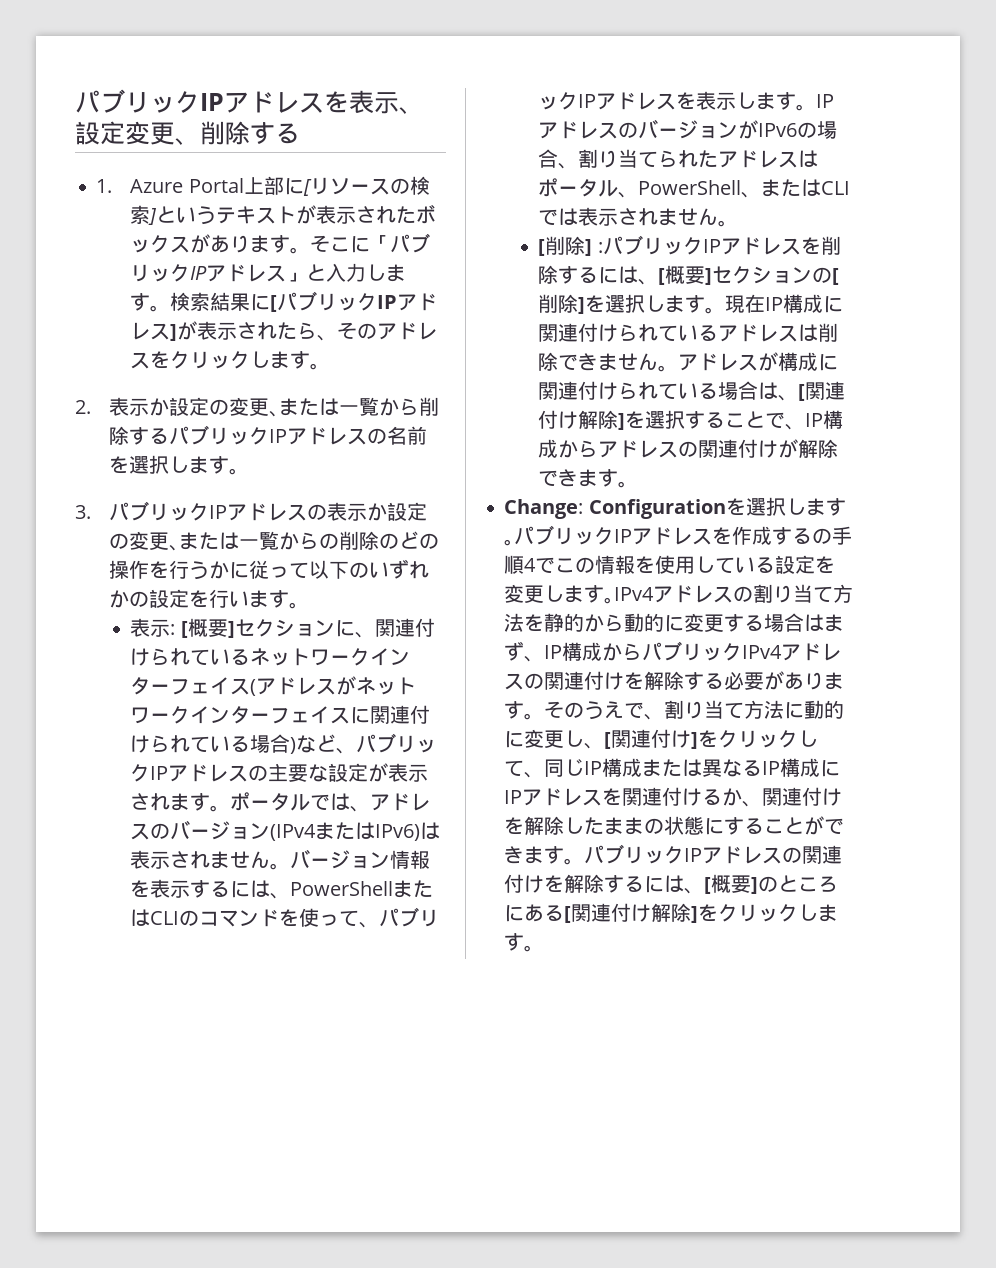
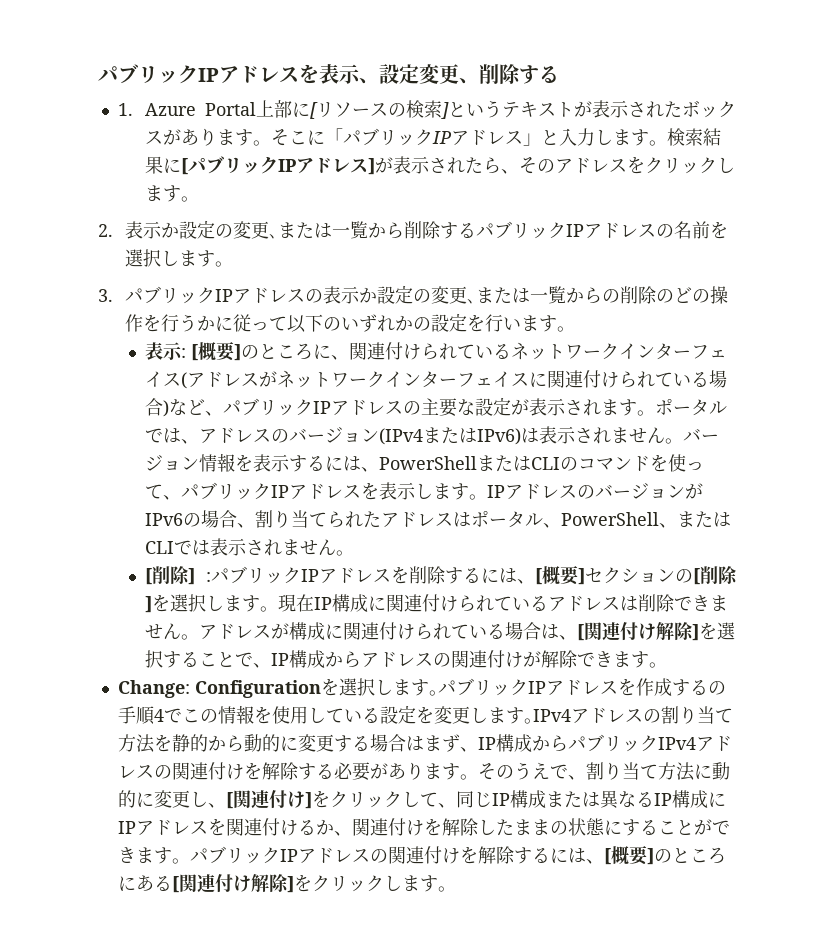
- 表示: [概要]セクションに、関連付けられているネットワークインターフェイス(アドレスがネットワークインターフェイスに関連付けられている場合)など、パブリックIPアドレスの主要な設定が表示されます。
+ 表示: [概要]のところに、関連付けられているネットワークインターフェイス(アドレスがネットワークインターフェイスに関連付けられている場合)など、パブリックIPアドレスの主要な設定が表示されます。

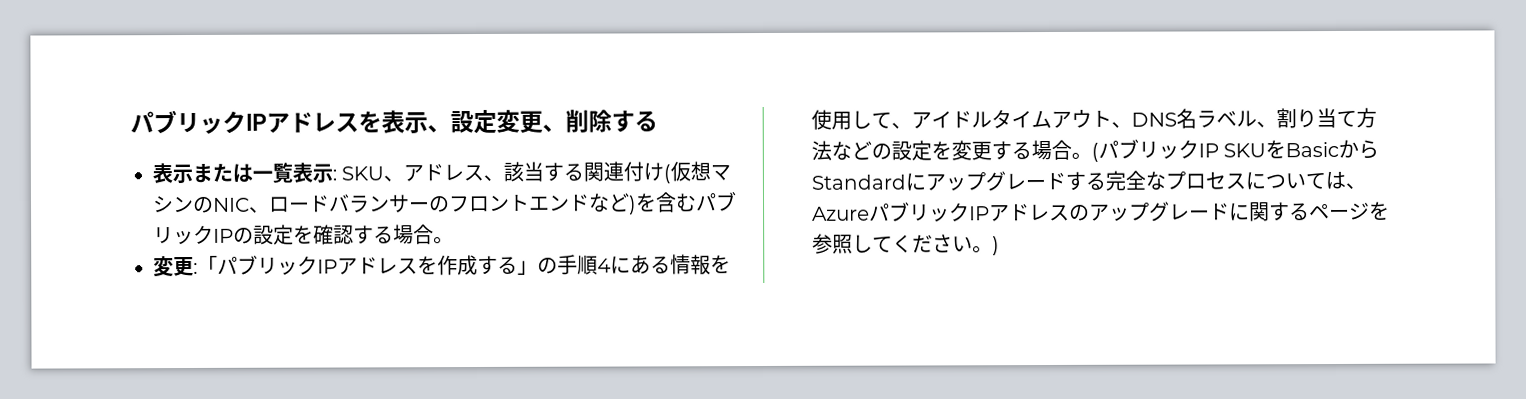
- 1. Azure Portal上部に[リソースの検索]というテキストが表示されたボックスがあります。そこに「パブリックIPアドレス」と入力します。検索結果に[パブリックIPアドレス]が表示されたら、そのアドレスをクリックします。
- 2.表示か設定の変更､または一覧から削除するパブリックIPアドレスの名前を選択します｡
- 3.パブリックIPアドレスの表示か設定の変更､または一覧からの削除のどの操作を行うかに従って以下のいずれかの設定を行います｡
- 表示: [概要]のところに、関連付けられているネットワークインターフェイス(アドレスがネットワークインターフェイスに関連付けられている場合)など、パブリックIPアドレスの主要な設定が表示されます。ポータルでは、アドレスのバージョン(IPv4またはIPv6)は表示されません。バージョン情報を表示するには、PowerShellまたはCLIのコマンドを使って、パブリックIPアドレスを表示します。IPアドレスのバージョンがIPv6の場合、割り当てられたアドレスはポータル、PowerShell、またはCLIでは表示されません。
- [削除] :パブリックIPアドレスを削除するには、[概要]セクションの[削除]を選択します。現在IP構成に関連付けられているアドレスは削除できません。アドレスが構成に関連付けられている場合は、[関連付け解除]を選択することで、IP構成からアドレスの関連付けが解除できます。
- Change: Configurationを選択します｡パブリックIPアドレスを作成するの手順4でこの情報を使用している設定を変更します｡IPv4アドレスの割り当て方法を静的から動的に変更する場合はまず、IP構成からパブリックIPv4アドレスの関連付けを解除する必要があります。そのうえで、割り当て方法に動的に変更し、[関連付け]をクリックして、同じIP構成または異なるIP構成にIPアドレスを関連付けるか、関連付けを解除したままの状態にすることができます。パブリックIPアドレスの関連付けを解除するには、[概要]のところにある[関連付け解除]をクリックします。
+ 表示または一覧表示: SKU、アドレス、該当する関連付け(仮想マシンのNIC、ロードバランサーのフロントエンドなど)を含むパブリックIPの設定を確認する場合。
+ 変更:「パブリックIPアドレスを作成する」の手順4にある情報を使用して、アイドルタイムアウト、DNS名ラベル、割り当て方法などの設定を変更する場合。(パブリックIP SKUをBasicからStandardにアップグレードする完全なプロセスについては、AzureパブリックIPアドレスのアップグレードに関するページを参照してください。)

